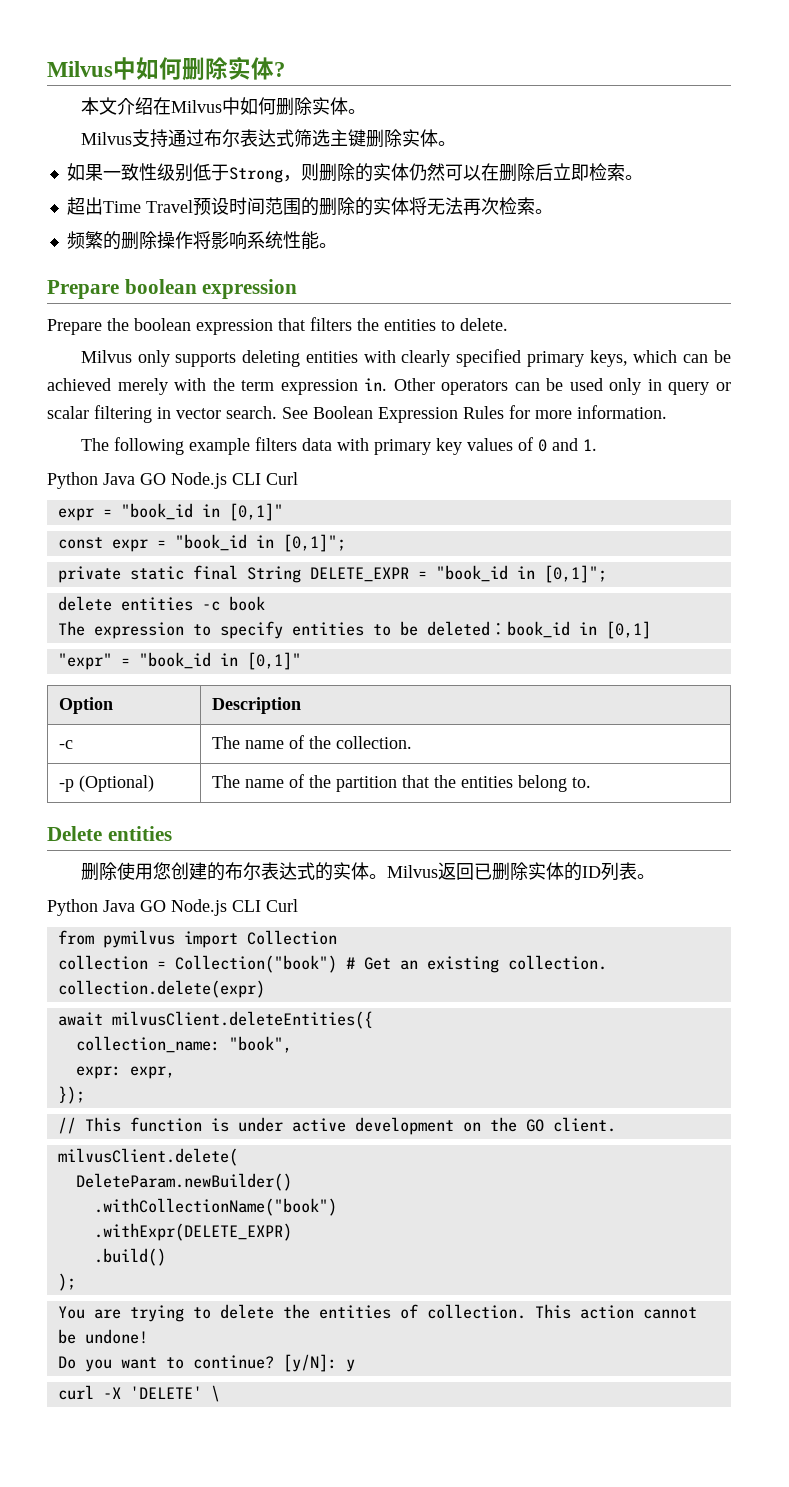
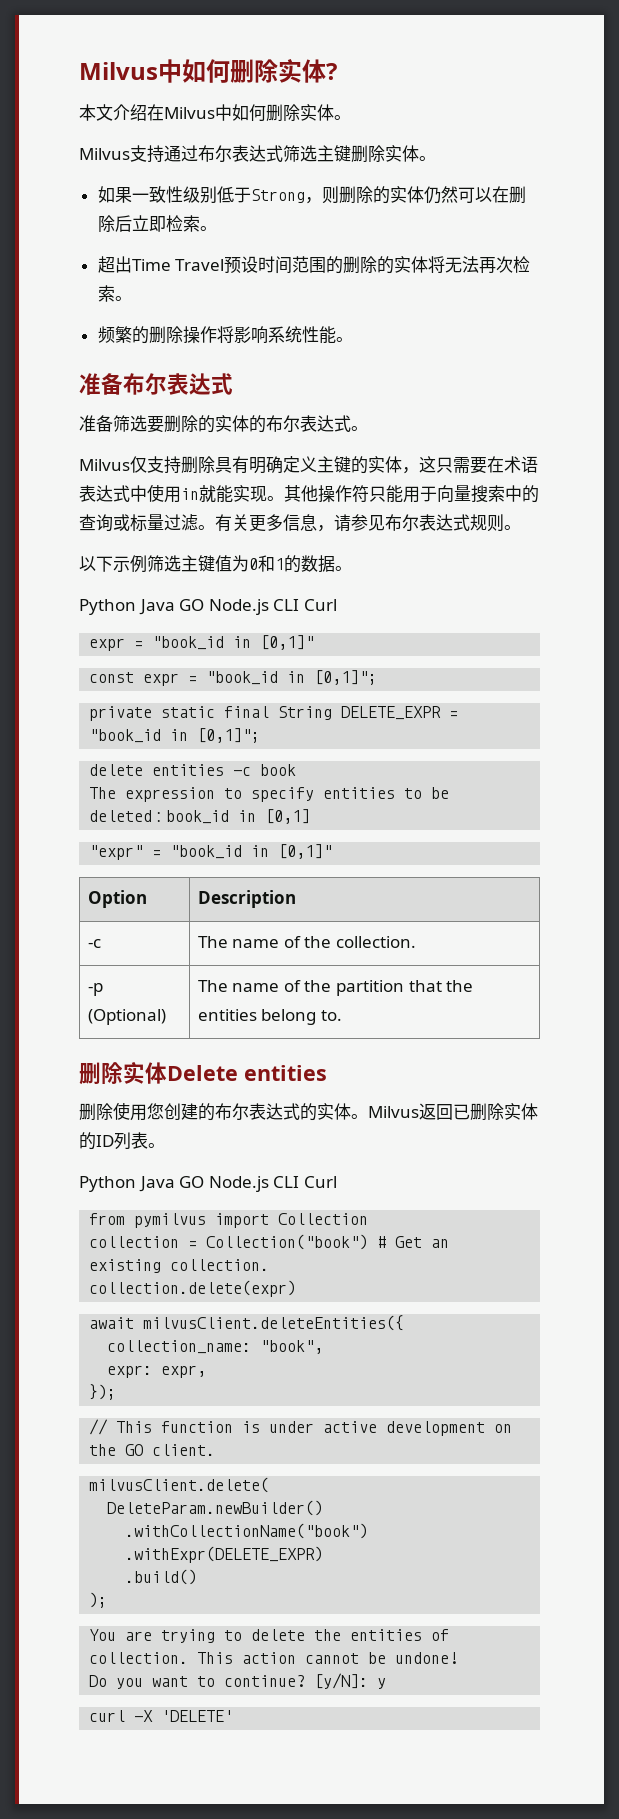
- Prepare boolean expression
- Prepare the boolean expression that filters the entities to delete.
- Milvus only supports deleting entities with clearly specified primary keys, which can be achieved merely with the term expression in. Other operators can be used only in query or scalar filtering in vector search. See Boolean Expression Rules for more information.
- The following example filters data with primary key values of 0 and 1.
+ 准备布尔表达式
+ 准备筛选要删除的实体的布尔表达式。
+ Milvus仅支持删除具有明确定义主键的实体，这只需要在术语表达式中使用in就能实现。其他操作符只能用于向量搜索中的查询或标量过滤。有关更多信息，请参见布尔表达式规则。
+ 以下示例筛选主键值为0和1的数据。
- Delete entities
+ 删除实体Delete entities
- curl -X 'DELETE' \
+ curl -X 'DELETE'

